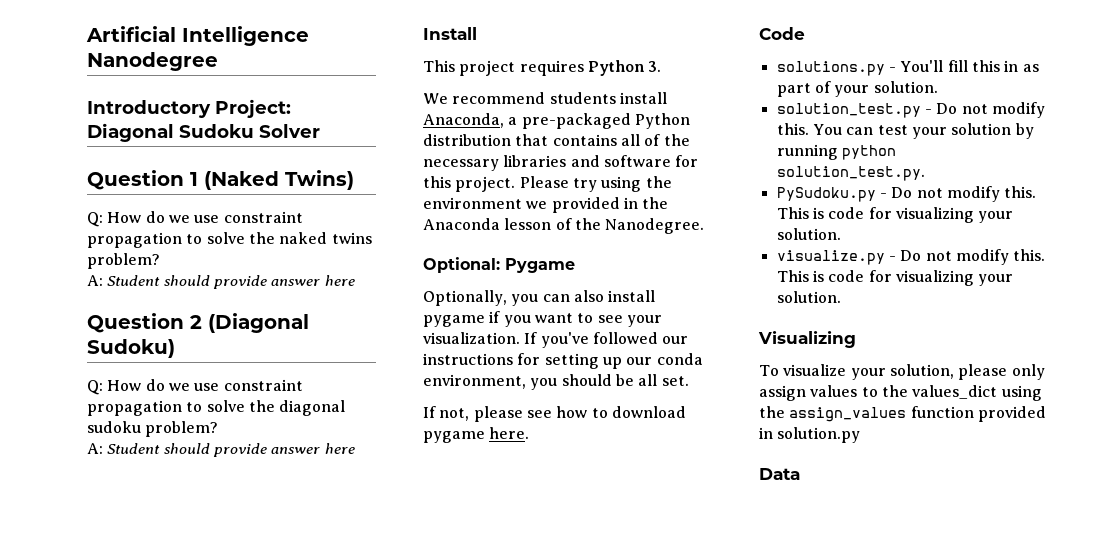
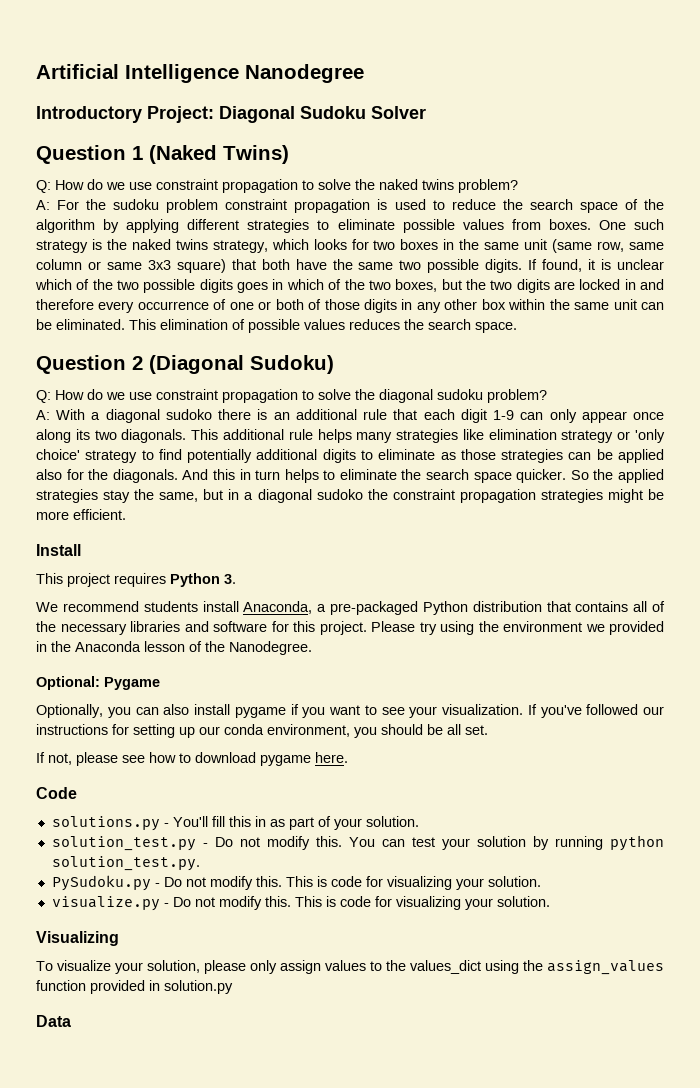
  Q: How do we use constraint propagation to solve the naked twins problem?
- A: Student should provide answer here
+ A: For the sudoku problem constraint propagation is used to reduce the search space of the algorithm by applying different strategies to eliminate possible values from boxes. One such strategy is the naked twins strategy, which looks for two boxes in the same unit (same row, same column or same 3x3 square) that both have the same two possible digits. If found, it is unclear which of the two possible digits goes in which of the two boxes, but the two digits are locked in and therefore every occurrence of one or both of those digits in any other box within the same unit can be eliminated. This elimination of possible values reduces the search space.
  Q: How do we use constraint propagation to solve the diagonal sudoku problem?
- A: Student should provide answer here
+ A: With a diagonal sudoko there is an additional rule that each digit 1-9 can only appear once along its two diagonals. This additional rule helps many strategies like elimination strategy or 'only choice' strategy to find potentially additional digits to eliminate as those strategies can be applied also for the diagonals. And this in turn helps to eliminate the search space quicker. So the applied strategies stay the same, but in a diagonal sudoko the constraint propagation strategies might be more efficient.

